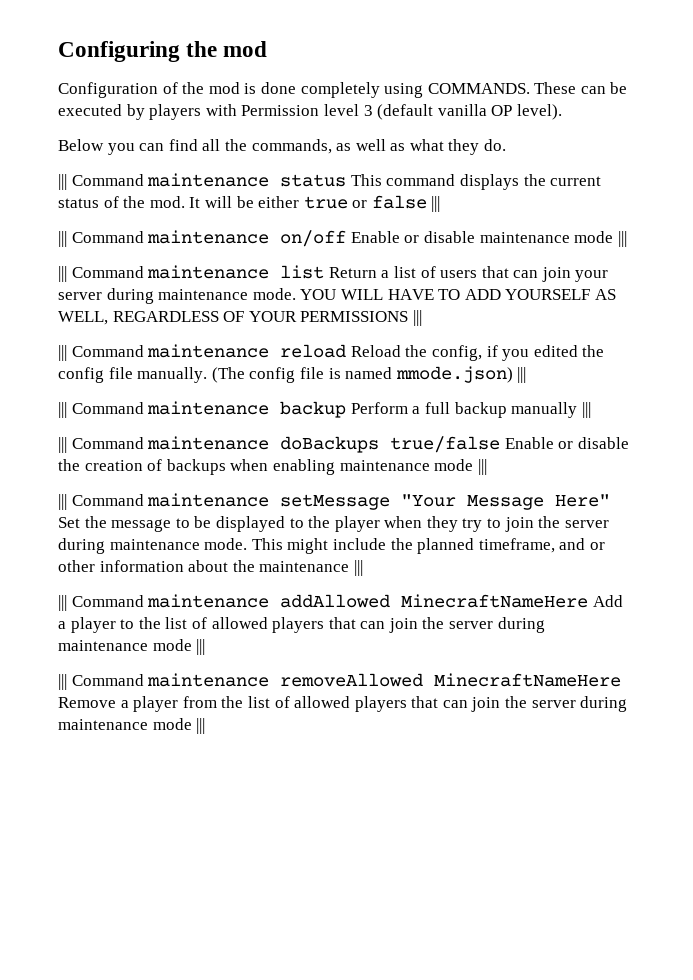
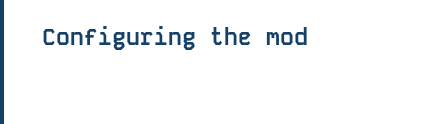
- Configuration of the mod is done completely using COMMANDS. These can be executed by players with Permission level 3 (default vanilla OP level).
- Below you can find all the commands, as well as what they do.
- ||| Command maintenance status This command displays the current status of the mod. It will be either true or false |||
- ||| Command maintenance on/off Enable or disable maintenance mode |||
- ||| Command maintenance list Return a list of users that can join your server during maintenance mode. YOU WILL HAVE TO ADD YOURSELF AS WELL, REGARDLESS OF YOUR PERMISSIONS |||
- ||| Command maintenance reload Reload the config, if you edited the config file manually. (The config file is named mmode.json) |||
- ||| Command maintenance backup Perform a full backup manually |||
- ||| Command maintenance doBackups true/false Enable or disable the creation of backups when enabling maintenance mode |||
- ||| Command maintenance setMessage "Your Message Here" Set the message to be displayed to the player when they try to join the server during maintenance mode. This might include the planned timeframe, and or other information about the maintenance |||
- ||| Command maintenance addAllowed MinecraftNameHere Add a player to the list of allowed players that can join the server during maintenance mode |||
- ||| Command maintenance removeAllowed MinecraftNameHere Remove a player from the list of allowed players that can join the server during maintenance mode |||

